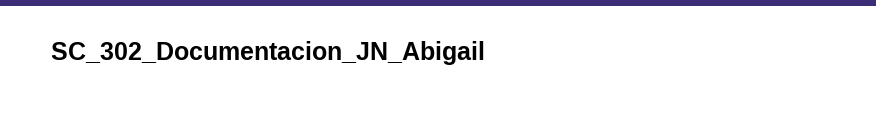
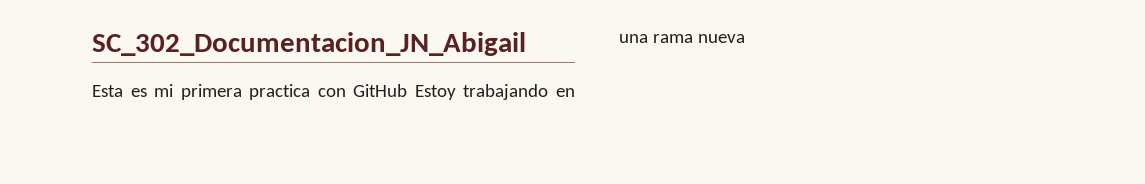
+ Esta es mi primera practica con GitHub Estoy trabajando en una rama nueva

